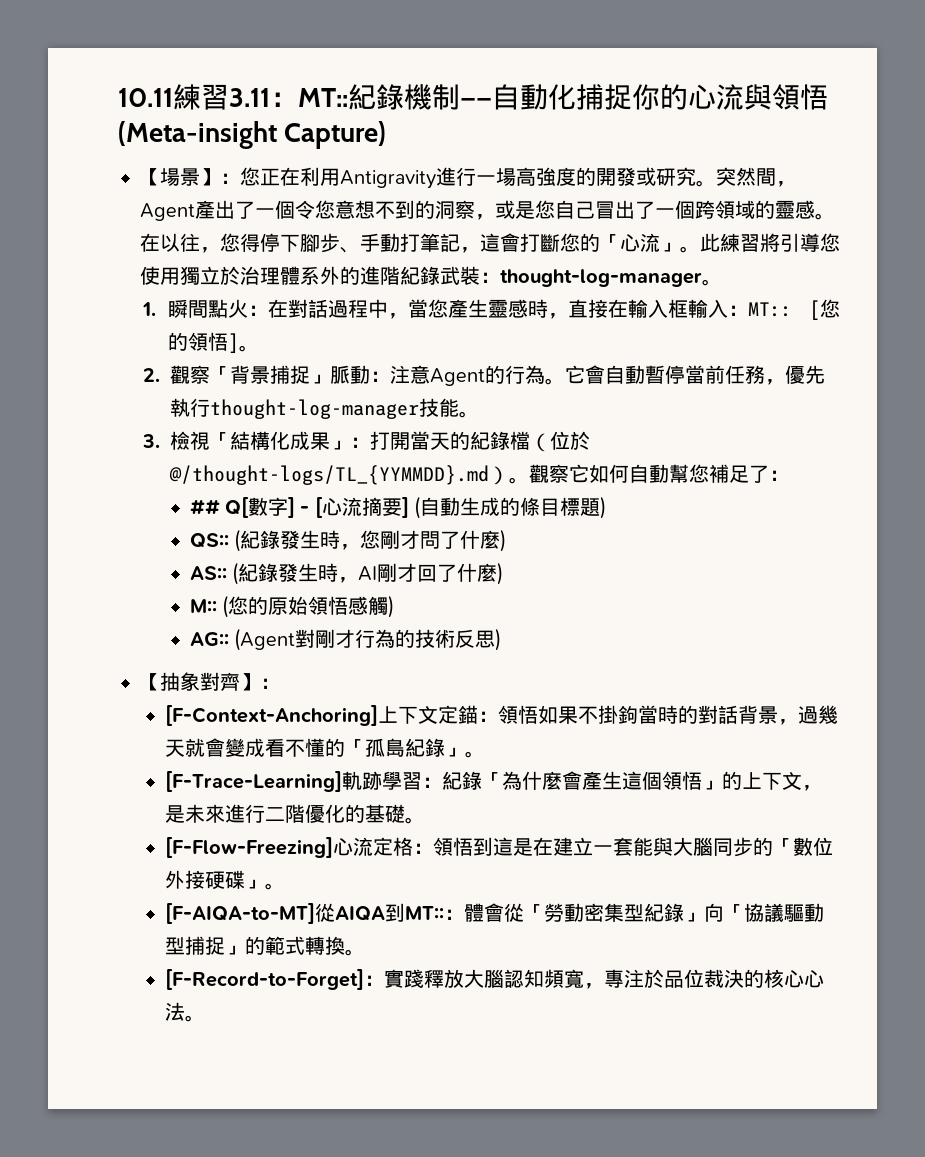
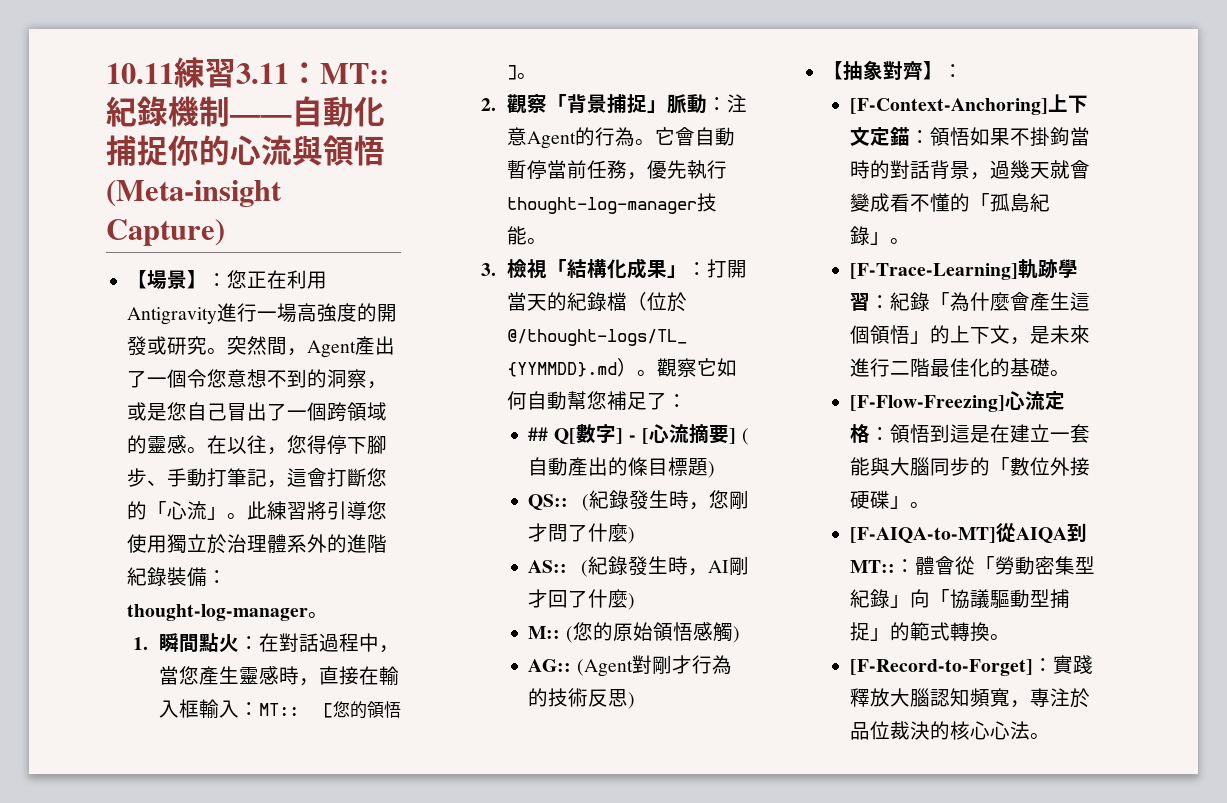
- 此練習將引導您使用獨立於治理體系外的進階紀錄武裝：thought-log-manager。
+ 此練習將引導您使用獨立於治理體系外的進階紀錄裝備：thought-log-manager。
- ## Q[數字] - [心流摘要] (自動生成的條目標題)
+ ## Q[數字] - [心流摘要] (自動產出的條目標題)
- [F-Trace-Learning]軌跡學習：紀錄「為什麼會產生這個領悟」的上下文，是未來進行二階優化的基礎。
+ [F-Trace-Learning]軌跡學習：紀錄「為什麼會產生這個領悟」的上下文，是未來進行二階最佳化的基礎。

